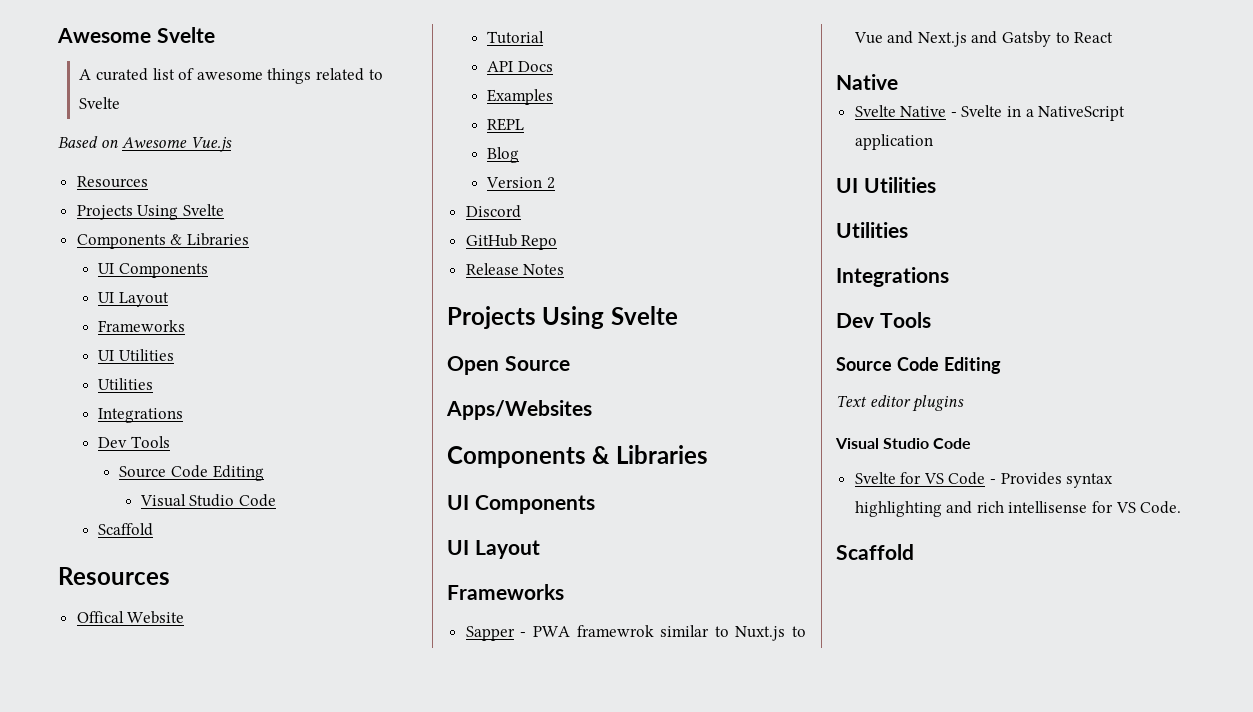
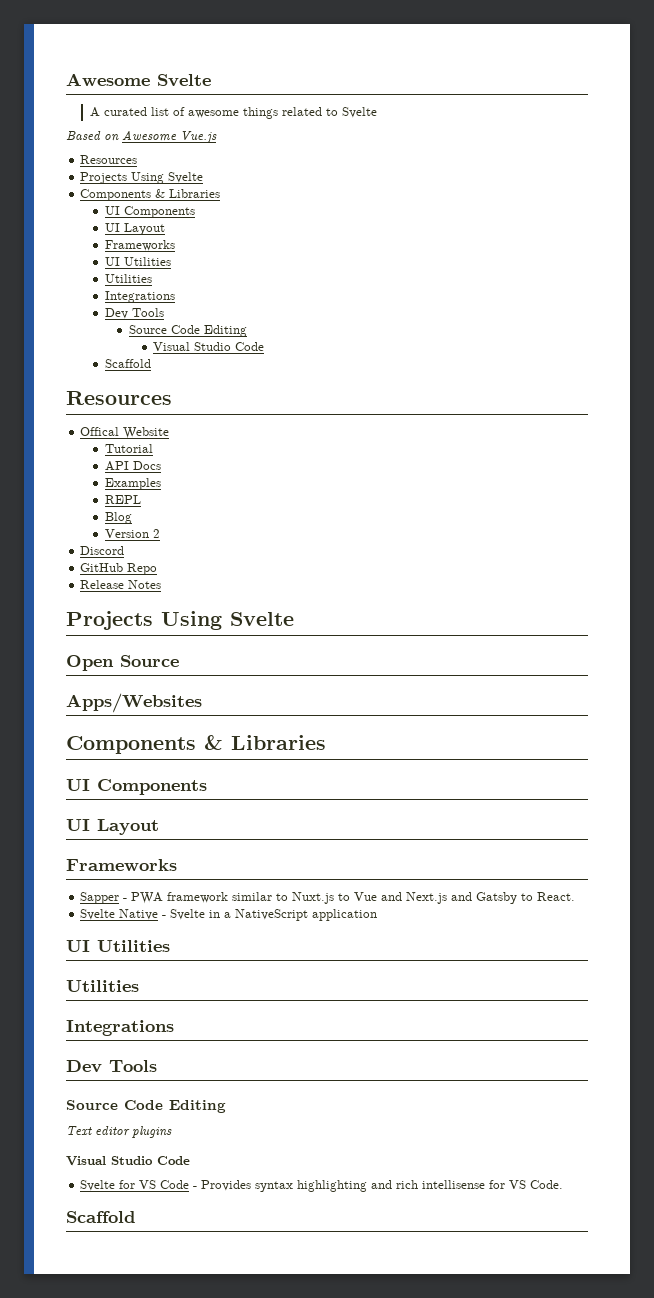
- Sapper - PWA framewrok similar to Nuxt.js to Vue and Next.js and Gatsby to React
- Native
+ Sapper - PWA framework similar to Nuxt.js to Vue and Next.js and Gatsby to React.

